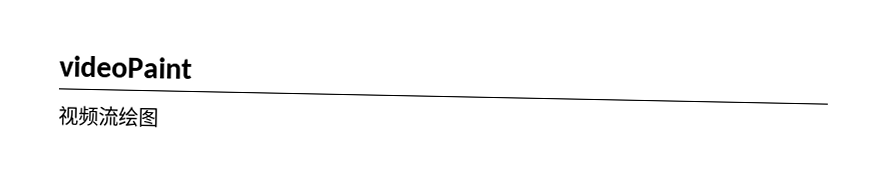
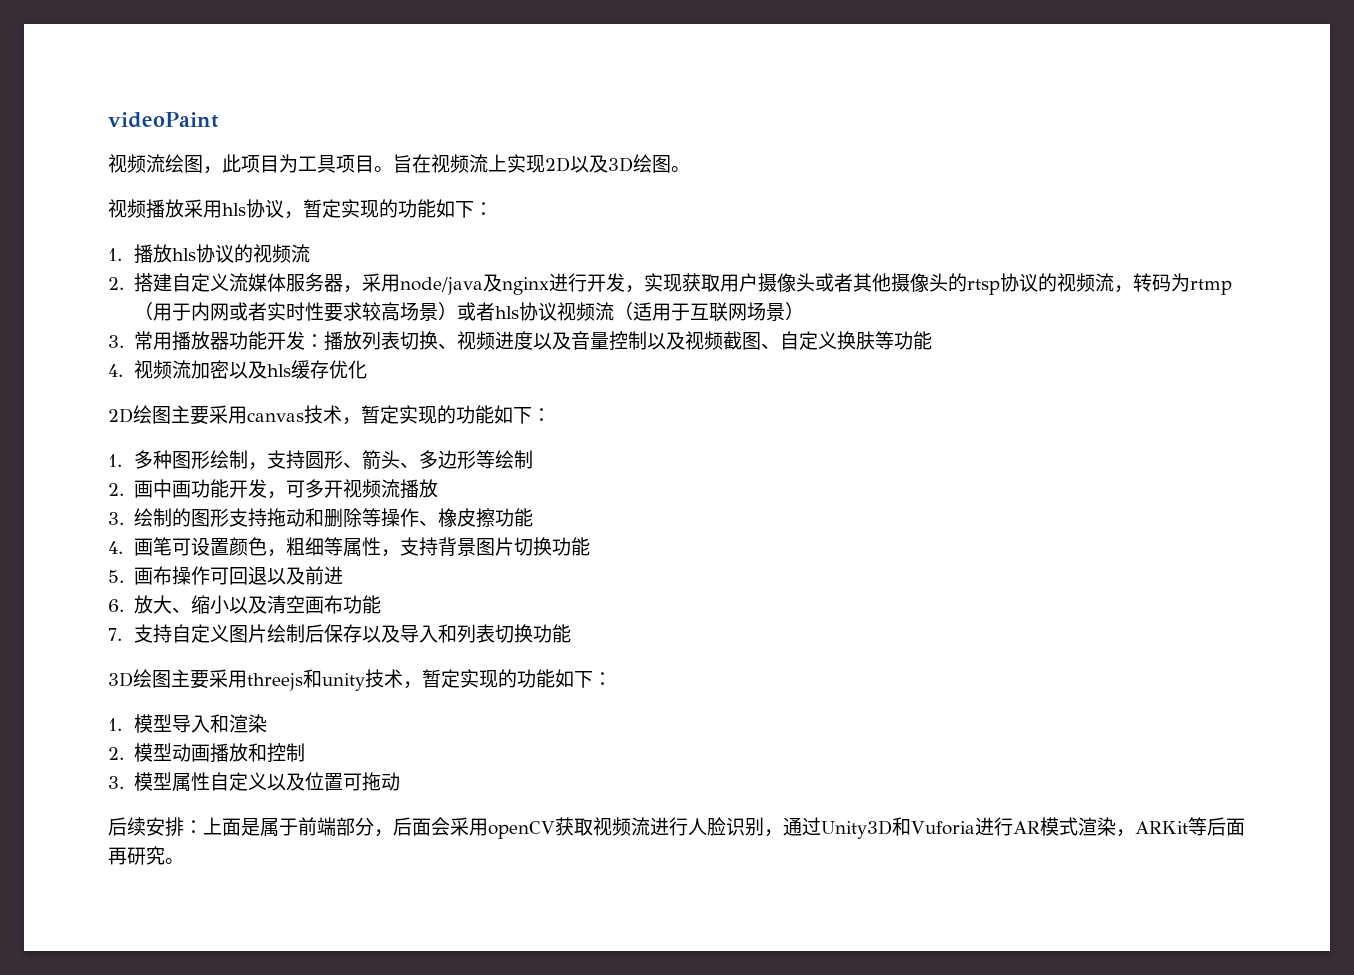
- 视频流绘图
+ 视频流绘图，此项目为工具项目。旨在视频流上实现2D以及3D绘图。
+ 视频播放采用hls协议，暂定实现的功能如下：
+ 1.播放hls协议的视频流
+ 2.搭建自定义流媒体服务器，采用node/java及nginx进行开发，实现获取用户摄像头或者其他摄像头的rtsp协议的视频流，转码为rtmp（用于内网或者实时性要求较高场景）或者hls协议视频流（适用于互联网场景）
+ 3.常用播放器功能开发：播放列表切换、视频进度以及音量控制以及视频截图、自定义换肤等功能
+ 4.视频流加密以及hls缓存优化
+ 2D绘图主要采用canvas技术，暂定实现的功能如下：
+ 1.多种图形绘制，支持圆形、箭头、多边形等绘制
+ 2.画中画功能开发，可多开视频流播放
+ 3.绘制的图形支持拖动和删除等操作、橡皮擦功能
+ 4.画笔可设置颜色，粗细等属性，支持背景图片切换功能
+ 5.画布操作可回退以及前进
+ 6.放大、缩小以及清空画布功能
+ 7.支持自定义图片绘制后保存以及导入和列表切换功能
+ 3D绘图主要采用threejs和unity技术，暂定实现的功能如下：
+ 1.模型导入和渲染
+ 2.模型动画播放和控制
+ 3.模型属性自定义以及位置可拖动
+ 后续安排：上面是属于前端部分，后面会采用openCV获取视频流进行人脸识别，通过Unity3D和Vuforia进行AR模式渲染，ARKit等后面再研究。

